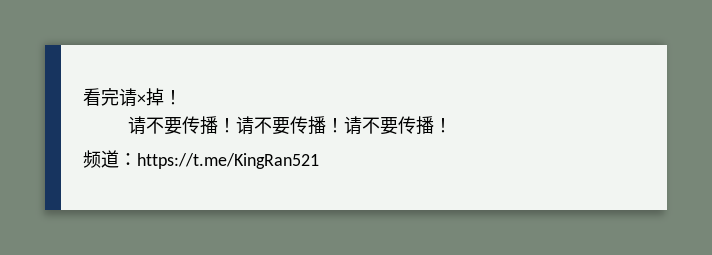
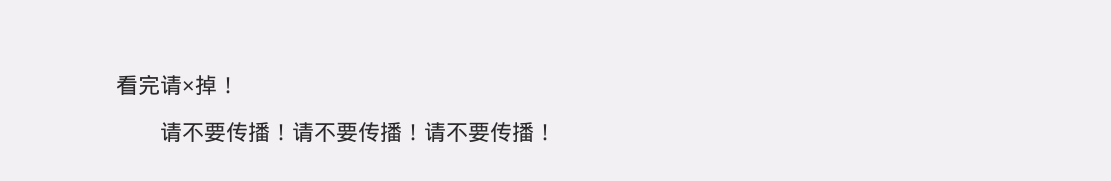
- 频道：https://t.me/KingRan521

